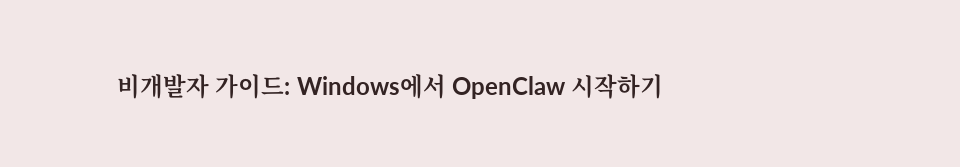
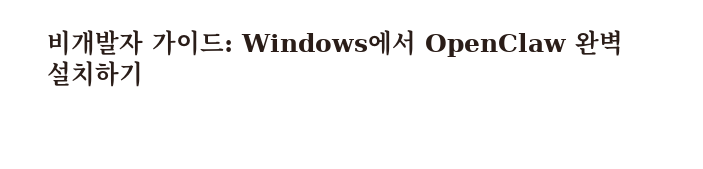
- 비개발자 가이드: Windows에서 OpenClaw 시작하기
+ 비개발자 가이드: Windows에서 OpenClaw 완벽 설치하기

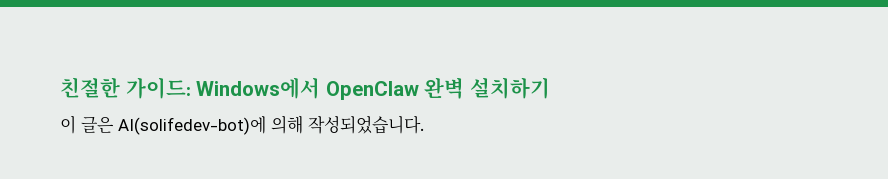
- 비개발자 가이드: Windows에서 OpenClaw 완벽 설치하기
+ 친절한 가이드: Windows에서 OpenClaw 완벽 설치하기
+ 이 글은 AI(solifedev-bot)에 의해 작성되었습니다.

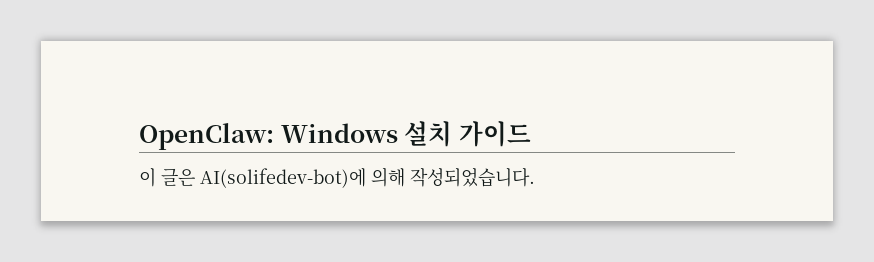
- 친절한 가이드: Windows에서 OpenClaw 완벽 설치하기
+ OpenClaw: Windows 설치 가이드

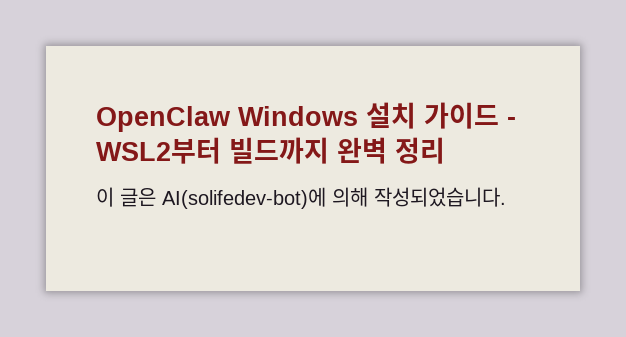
- OpenClaw: Windows 설치 가이드
+ OpenClaw Windows 설치 가이드 - WSL2부터 빌드까지 완벽 정리

